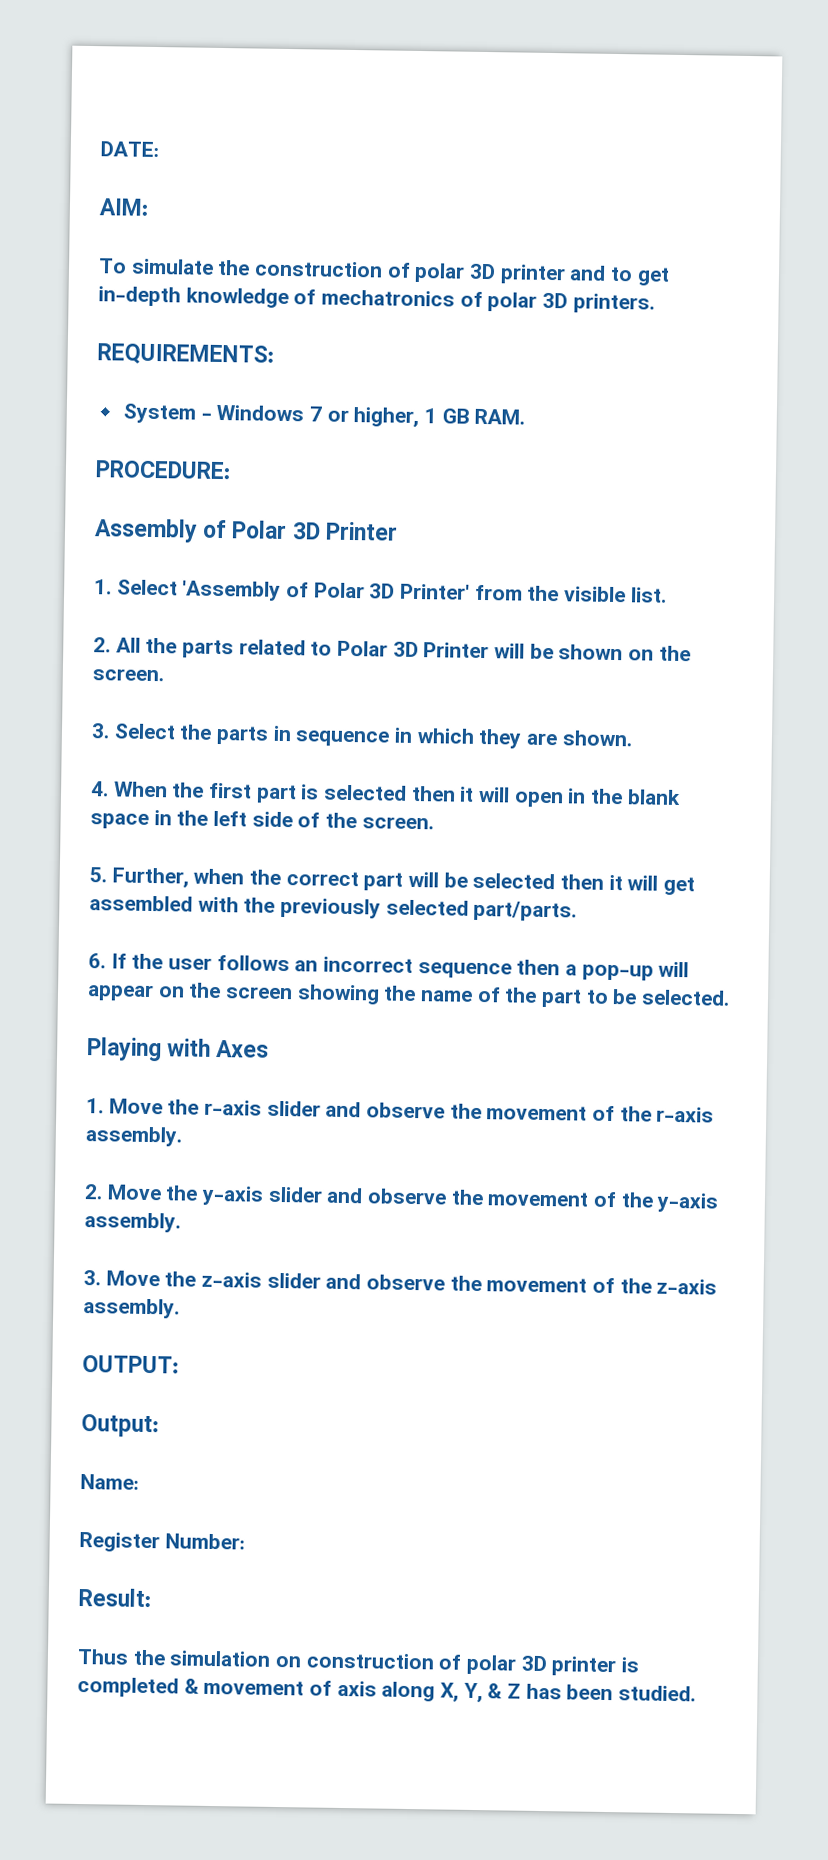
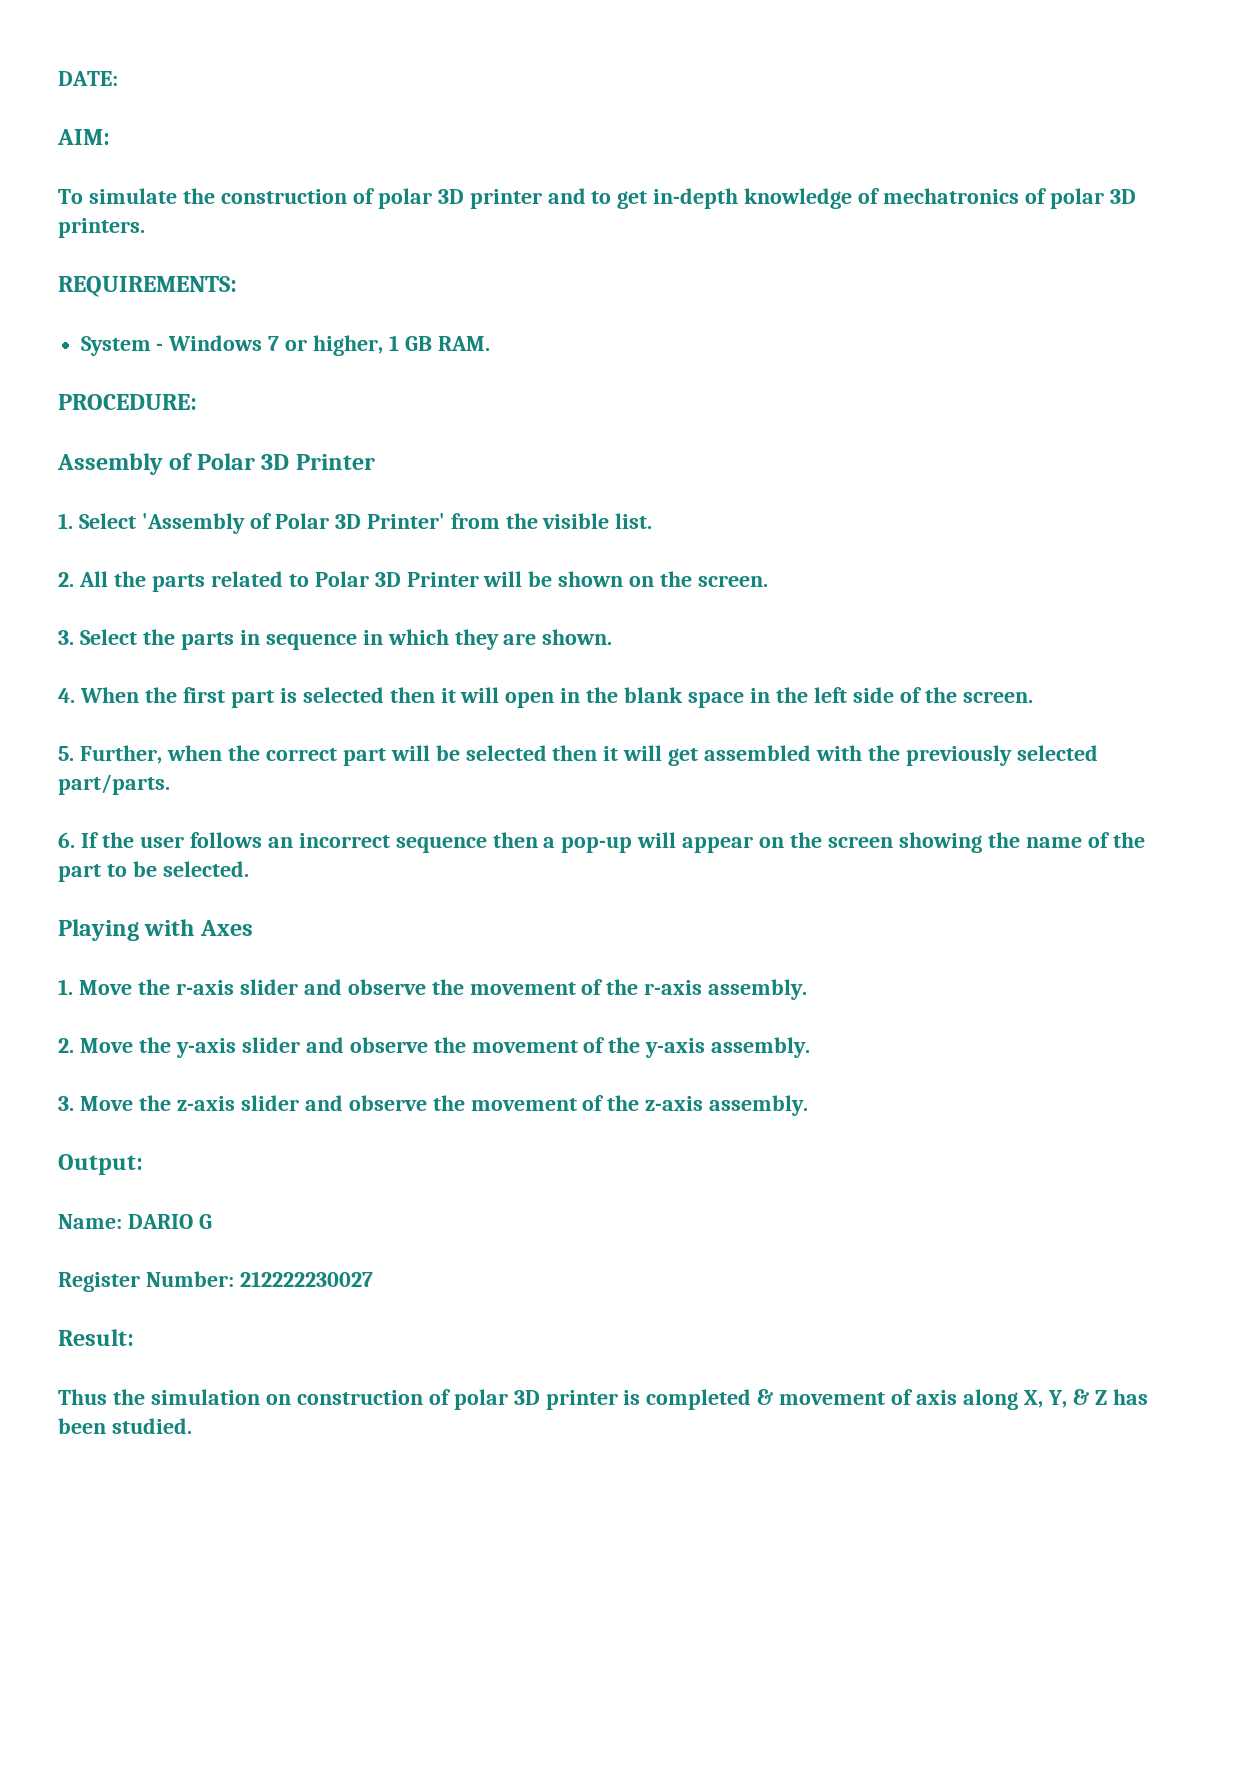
- OUTPUT:
- Name:
+ Name: DARIO G
- Register Number:
+ Register Number: 212222230027

